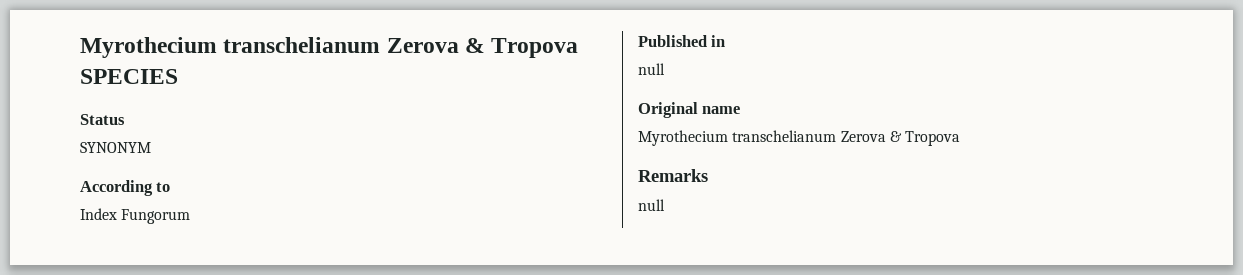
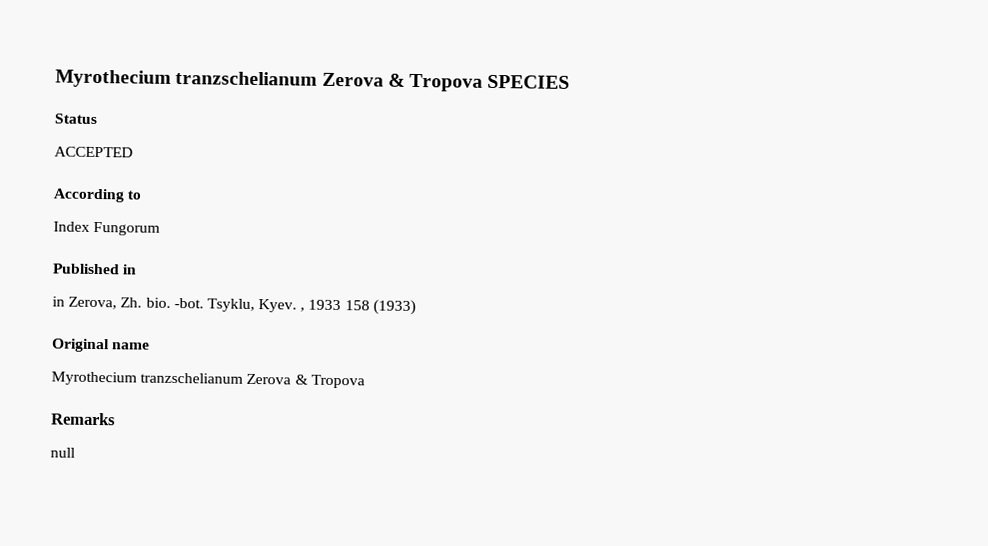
- Myrothecium transchelianum Zerova & Tropova SPECIES
+ Myrothecium tranzschelianum Zerova & Tropova SPECIES
- SYNONYM
+ ACCEPTED
  Published in
- null
+ in Zerova, Zh. bio. -bot. Tsyklu, Kyev. , 1933 158 (1933)
  Original name
- Myrothecium transchelianum Zerova & Tropova
+ Myrothecium tranzschelianum Zerova & Tropova

